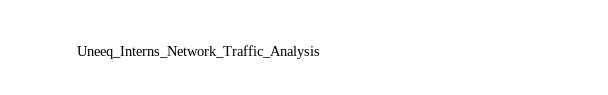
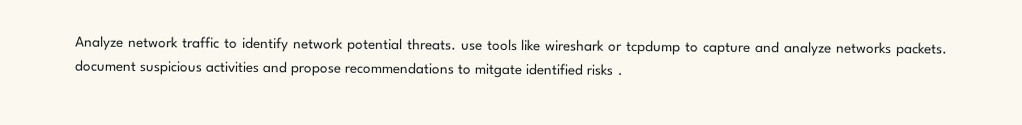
- Uneeq_Interns_Network_Traffic_Analysis
+ Analyze network traffic to identify network potential threats. use tools like wireshark or tcpdump to capture and analyze networks packets. document suspicious activities and propose recommendations to mitgate identified risks .

